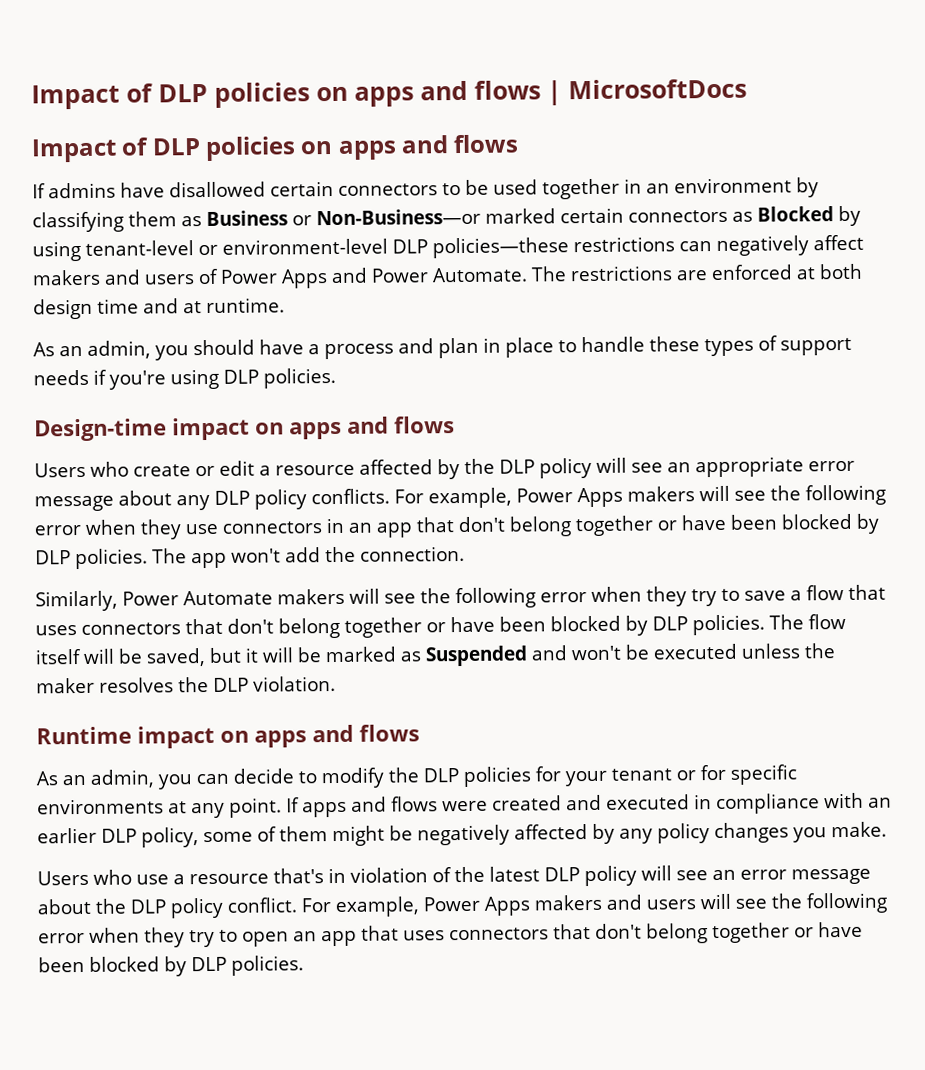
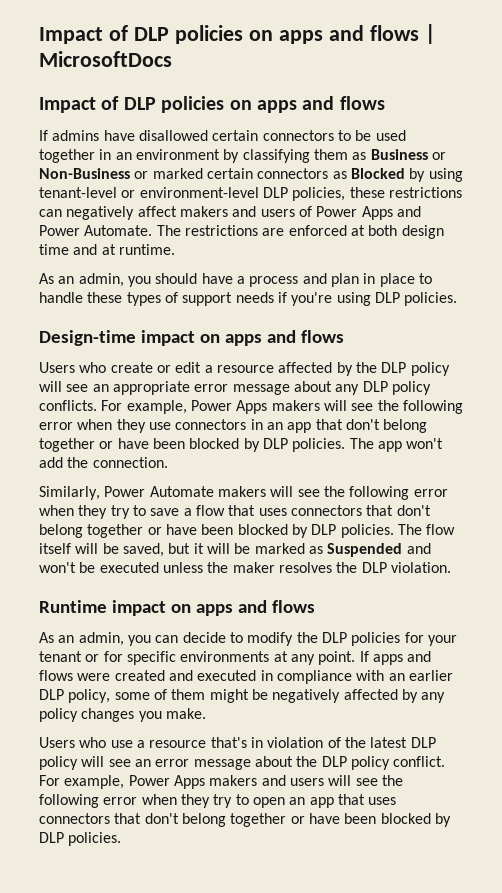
- If admins have disallowed certain connectors to be used together in an environment by classifying them as Business or Non-Business—or marked certain connectors as Blocked by using tenant-level or environment-level DLP policies—these restrictions can negatively affect makers and users of Power Apps and Power Automate.
+ If admins have disallowed certain connectors to be used together in an environment by classifying them as Business or Non-Business or marked certain connectors as Blocked by using tenant-level or environment-level DLP policies, these restrictions can negatively affect makers and users of Power Apps and Power Automate.

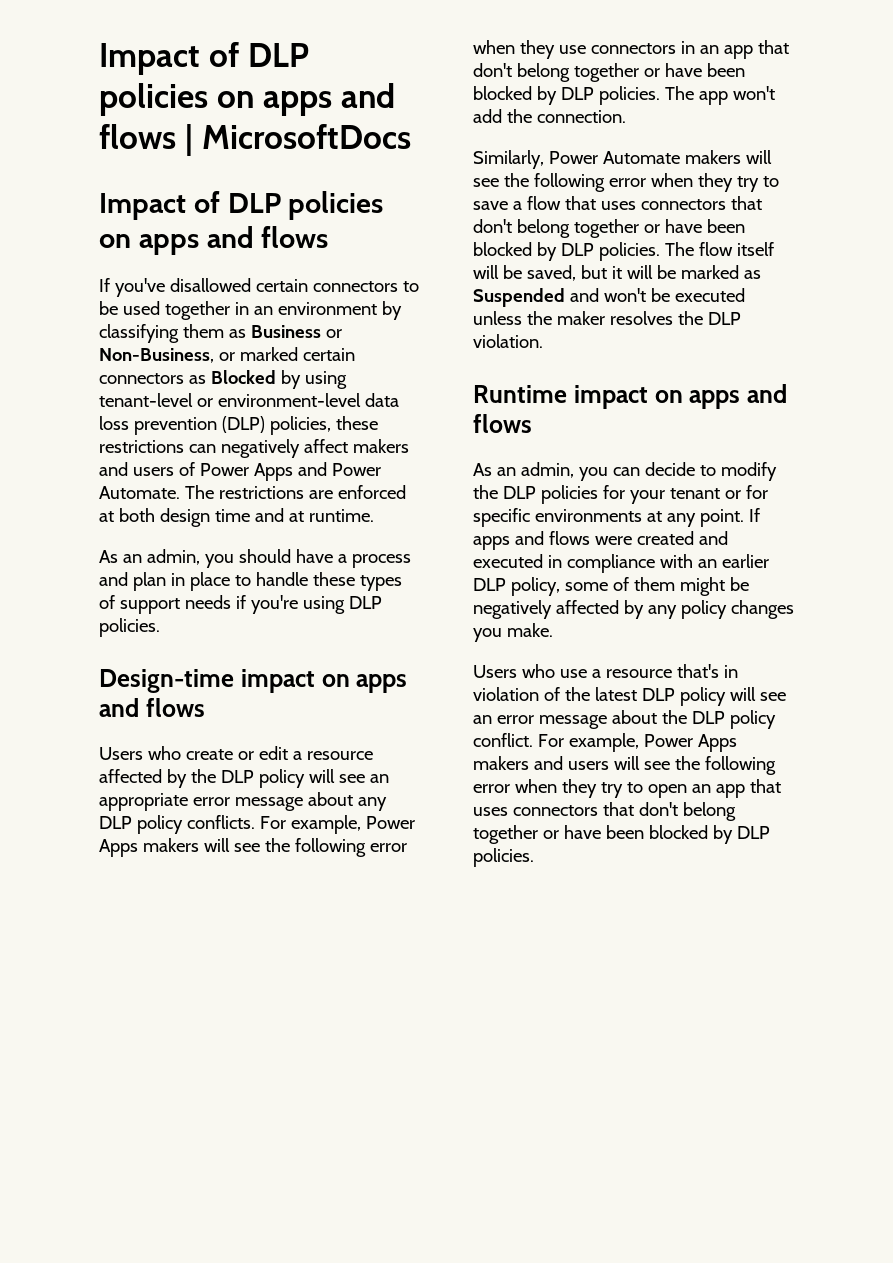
- If admins have disallowed certain connectors to be used together in an environment by classifying them as Business or Non-Business or marked certain connectors as Blocked by using tenant-level or environment-level DLP policies, these restrictions can negatively affect makers and users of Power Apps and Power Automate.
+ If you've disallowed certain connectors to be used together in an environment by classifying them as Business or Non-Business, or marked certain connectors as Blocked by using tenant-level or environment-level data loss prevention (DLP) policies, these restrictions can negatively affect makers and users of Power Apps and Power Automate.

